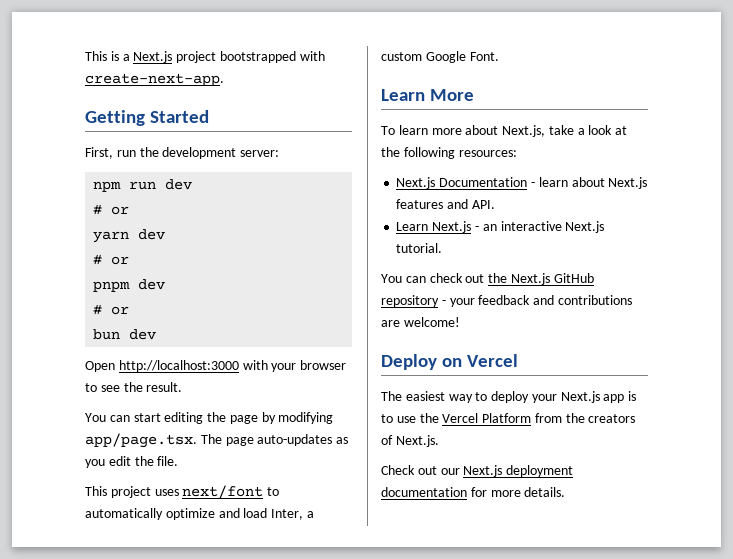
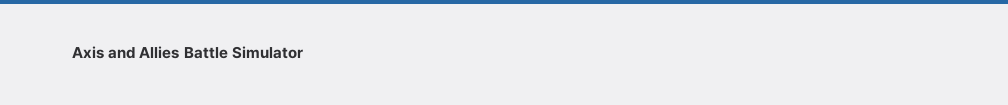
- This is a Next.js project bootstrapped with create-next-app.
- Getting Started
- First, run the development server:
- npm run dev
- # or
- yarn dev
- # or
- pnpm dev
- # or
- bun dev
- Open http://localhost:3000 with your browser to see the result.
- You can start editing the page by modifying app/page.tsx. The page auto-updates as you edit the file.
- This project uses next/font to automatically optimize and load Inter, a custom Google Font.
- Learn More
- To learn more about Next.js, take a look at the following resources:
- Next.js Documentation - learn about Next.js features and API.
- Learn Next.js - an interactive Next.js tutorial.
- You can check out the Next.js GitHub repository - your feedback and contributions are welcome!
- Deploy on Vercel
- The easiest way to deploy your Next.js app is to use the Vercel Platform from the creators of Next.js.
- Check out our Next.js deployment documentation for more details.
+ Axis and Allies Battle Simulator

